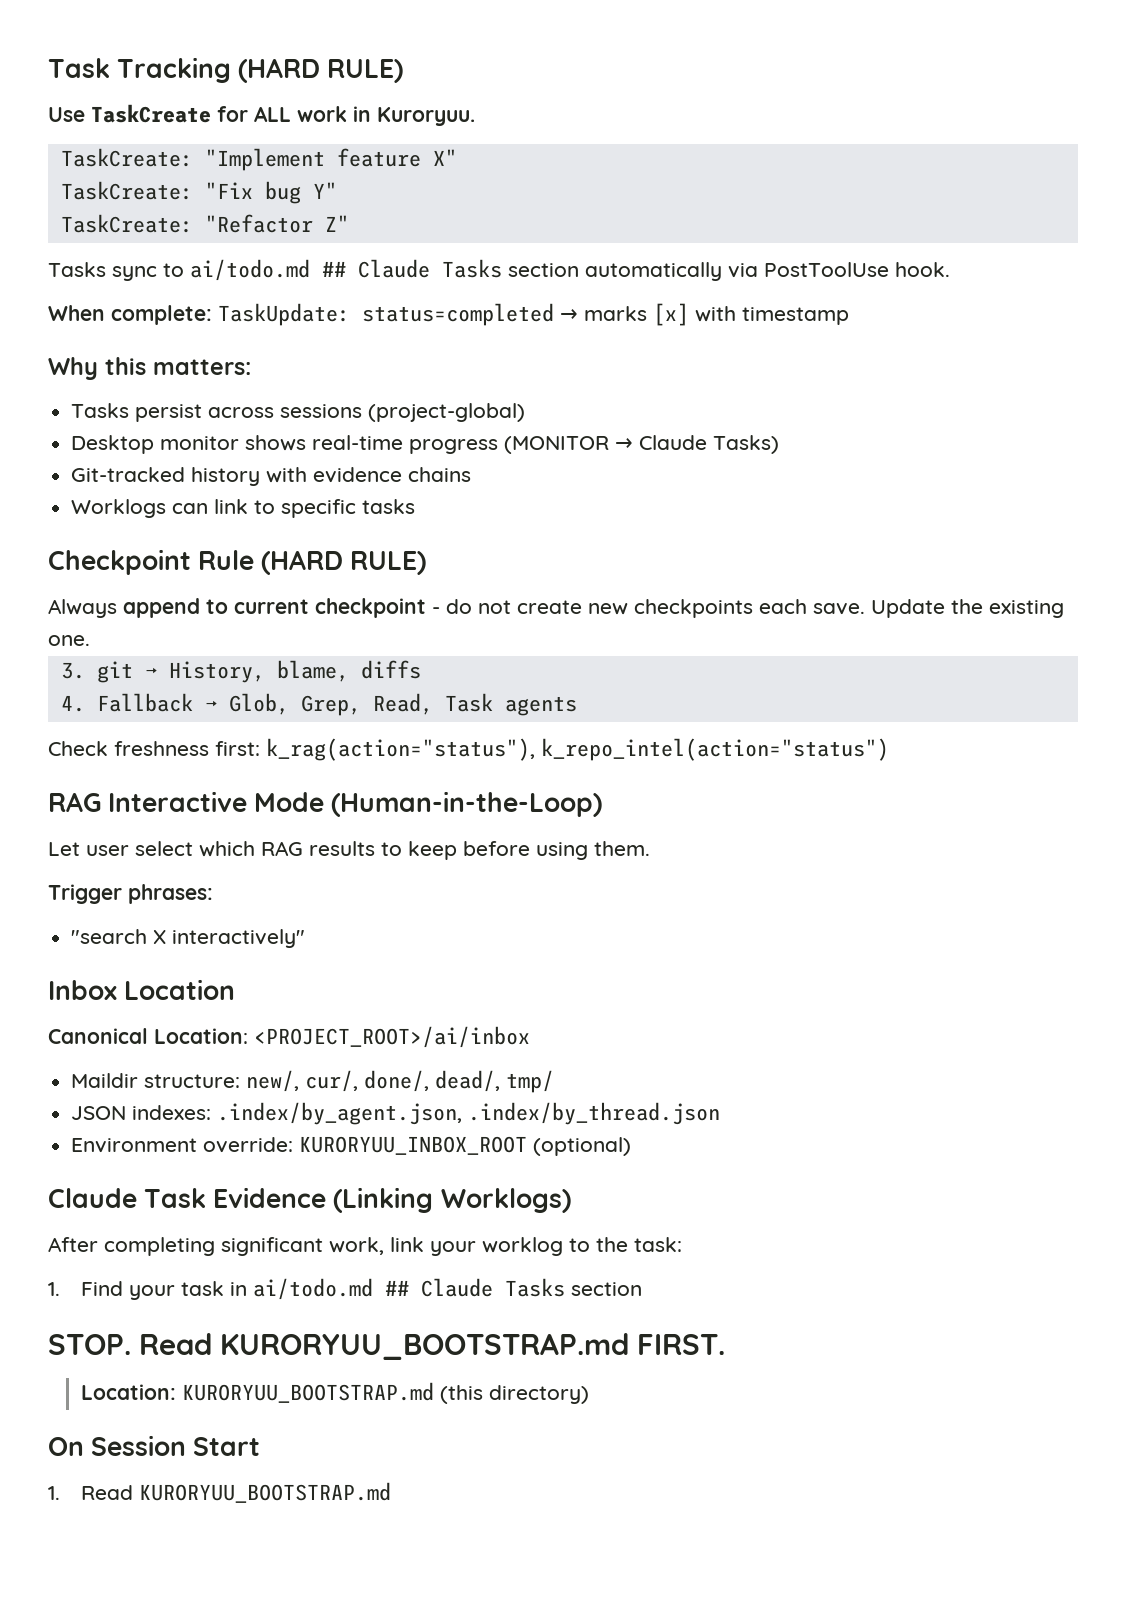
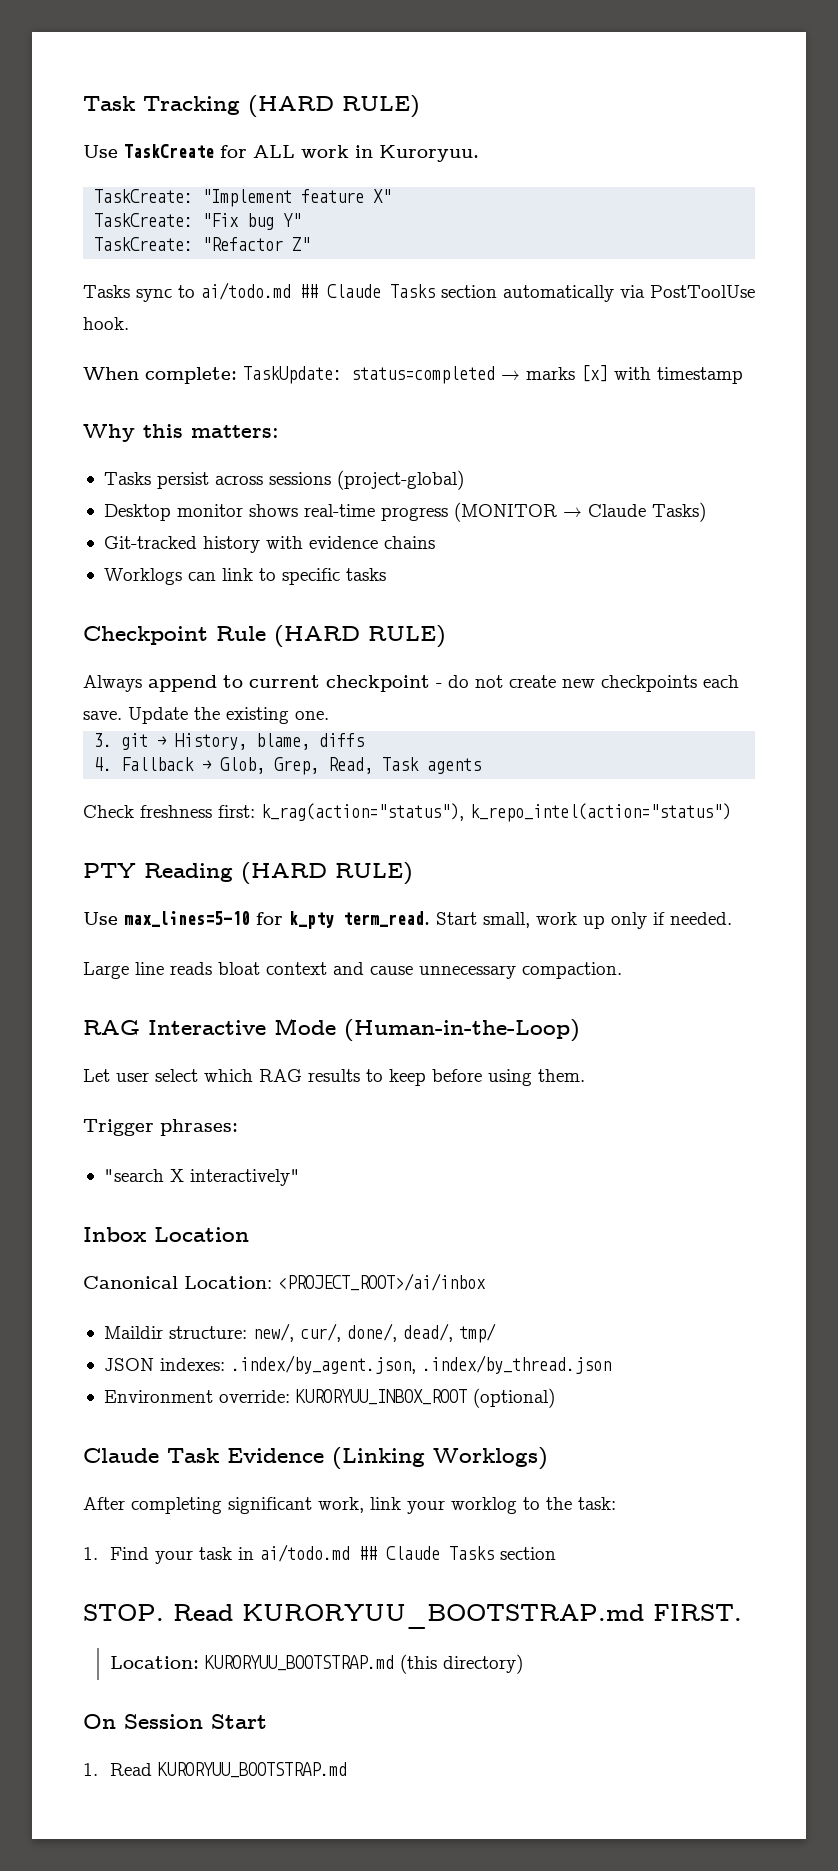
+ PTY Reading (HARD RULE)
+ Use max_lines=5-10 for k_pty term_read. Start small, work up only if needed.
+ Large line reads bloat context and cause unnecessary compaction.

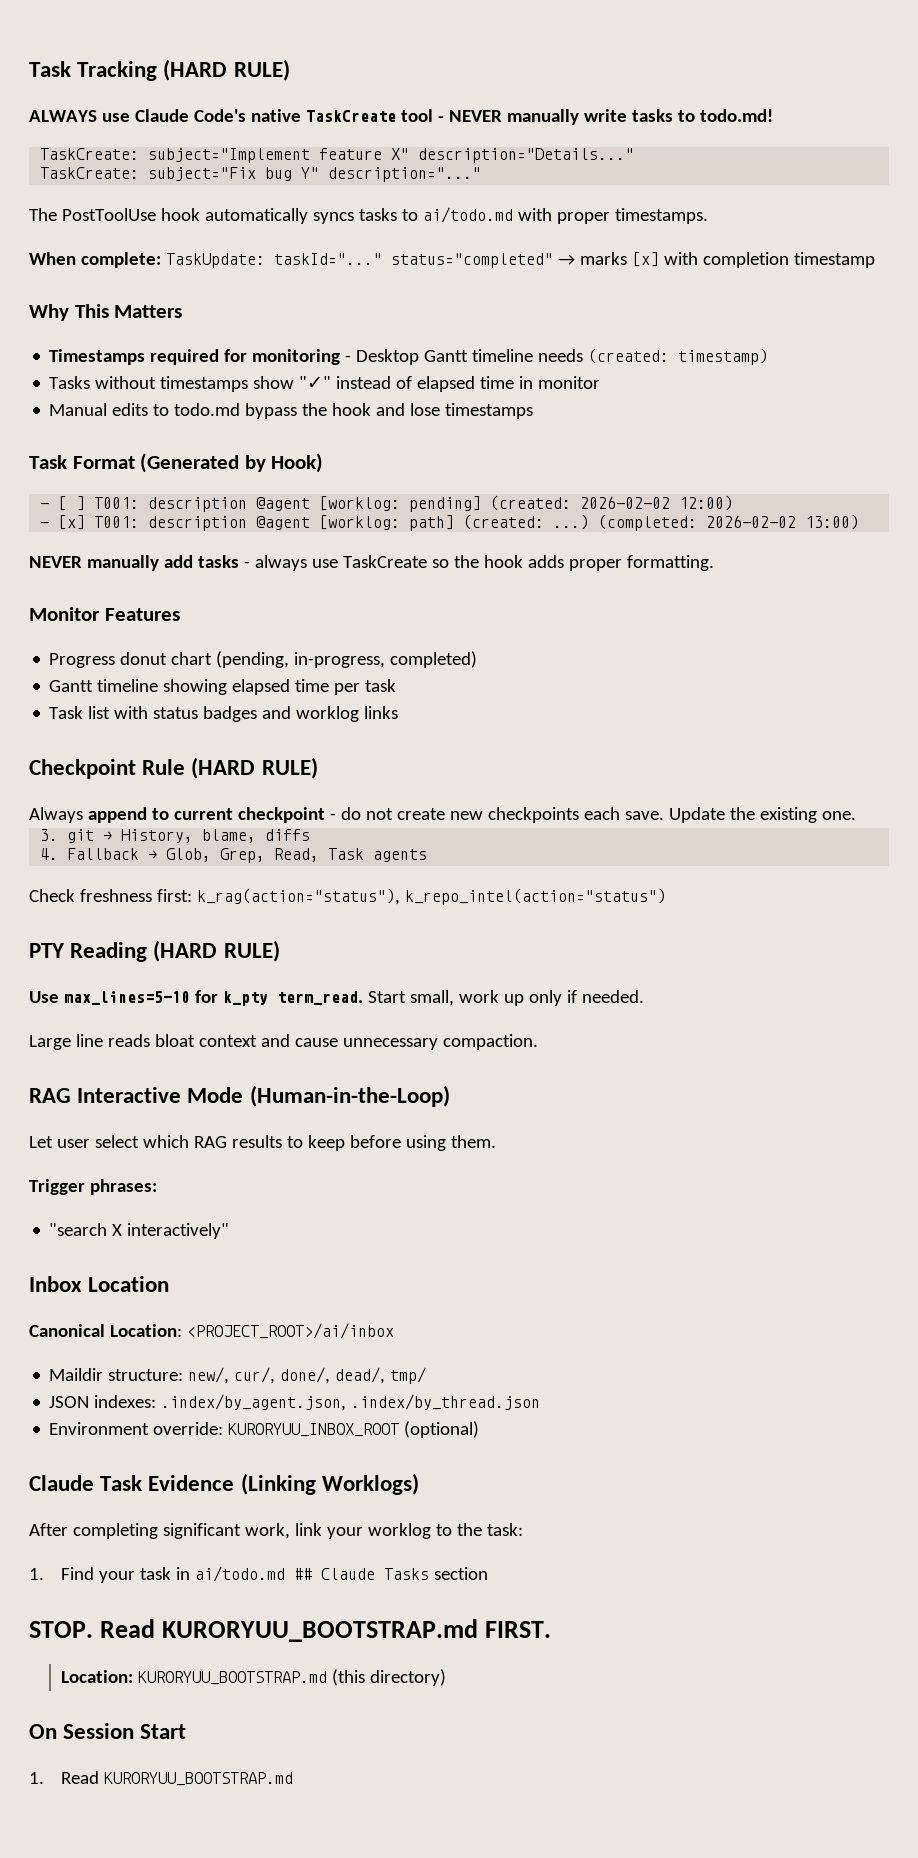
- Use TaskCreate for ALL work in Kuroryuu.
- TaskCreate: "Implement feature X"
- TaskCreate: "Fix bug Y"
- TaskCreate: "Refactor Z"
- Tasks sync to ai/todo.md ## Claude Tasks section automatically via PostToolUse hook.
+ ALWAYS use Claude Code's native TaskCreate tool - NEVER manually write tasks to todo.md!
+ TaskCreate: subject="Implement feature X" description="Details..."
+ TaskCreate: subject="Fix bug Y" description="..."
+ The PostToolUse hook automatically syncs tasks to ai/todo.md with proper timestamps.
- When complete: TaskUpdate: status=completed → marks [x] with timestamp
+ When complete: TaskUpdate: taskId="..." status="completed" → marks [x] with completion timestamp
- Why this matters:
- Tasks persist across sessions (project-global)
- Desktop monitor shows real-time progress (MONITOR → Claude Tasks)
- Git-tracked history with evidence chains
- Worklogs can link to specific tasks
+ Why This Matters
+ Timestamps required for monitoring - Desktop Gantt timeline needs (created: timestamp)
+ Tasks without timestamps show "✓" instead of elapsed time in monitor
+ Manual edits to todo.md bypass the hook and lose timestamps
+ Task Format (Generated by Hook)
+ - [ ] T001: description @agent [worklog: pending] (created: 2026-02-02 12:00)
+ - [x] T001: description @agent [worklog: path] (created: ...) (completed: 2026-02-02 13:00)
+ NEVER manually add tasks - always use TaskCreate so the hook adds proper formatting.
+ Monitor Features
+ Progress donut chart (pending, in-progress, completed)
+ Gantt timeline showing elapsed time per task
+ Task list with status badges and worklog links

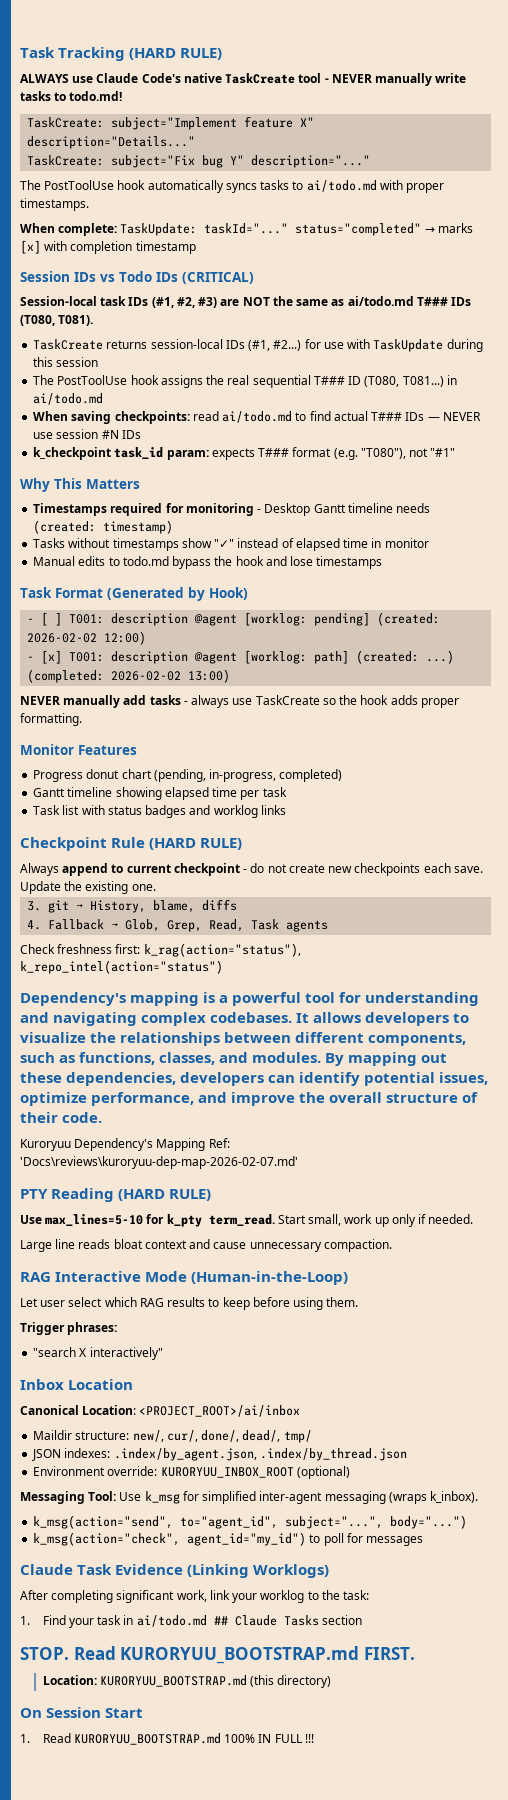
+ Session IDs vs Todo IDs (CRITICAL)
+ Session-local task IDs (#1, #2, #3) are NOT the same as ai/todo.md T### IDs (T080, T081).
+ TaskCreate returns session-local IDs (#1, #2...) for use with TaskUpdate during this session
+ The PostToolUse hook assigns the real sequential T### ID (T080, T081...) in ai/todo.md
+ When saving checkpoints: read ai/todo.md to find actual T### IDs — NEVER use session #N IDs
+ k_checkpoint task_id param: expects T### format (e.g. "T080"), not "#1"
+ Dependency's mapping is a powerful tool for understanding and navigating complex codebases. It allows developers to visualize the relationships between different components, such as functions, classes, and modules. By mapping out these dependencies, developers can identify potential issues, optimize performance, and improve the overall structure of their code.
+ Kuroryuu Dependency's Mapping Ref: 'Docs\reviews\kuroryuu-dep-map-2026-02-07.md'
+ Messaging Tool: Use k_msg for simplified inter-agent messaging (wraps k_inbox).
+ k_msg(action="send", to="agent_id", subject="...", body="...")
+ k_msg(action="check", agent_id="my_id") to poll for messages
- 1. Read KURORYUU_BOOTSTRAP.md
+ 1. Read KURORYUU_BOOTSTRAP.md 100% IN FULL !!!

